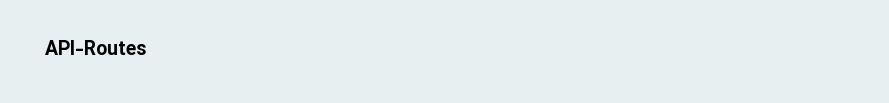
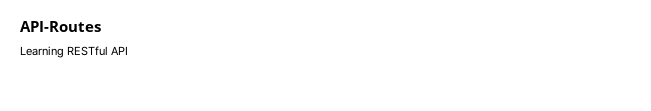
+ Learning RESTful API

